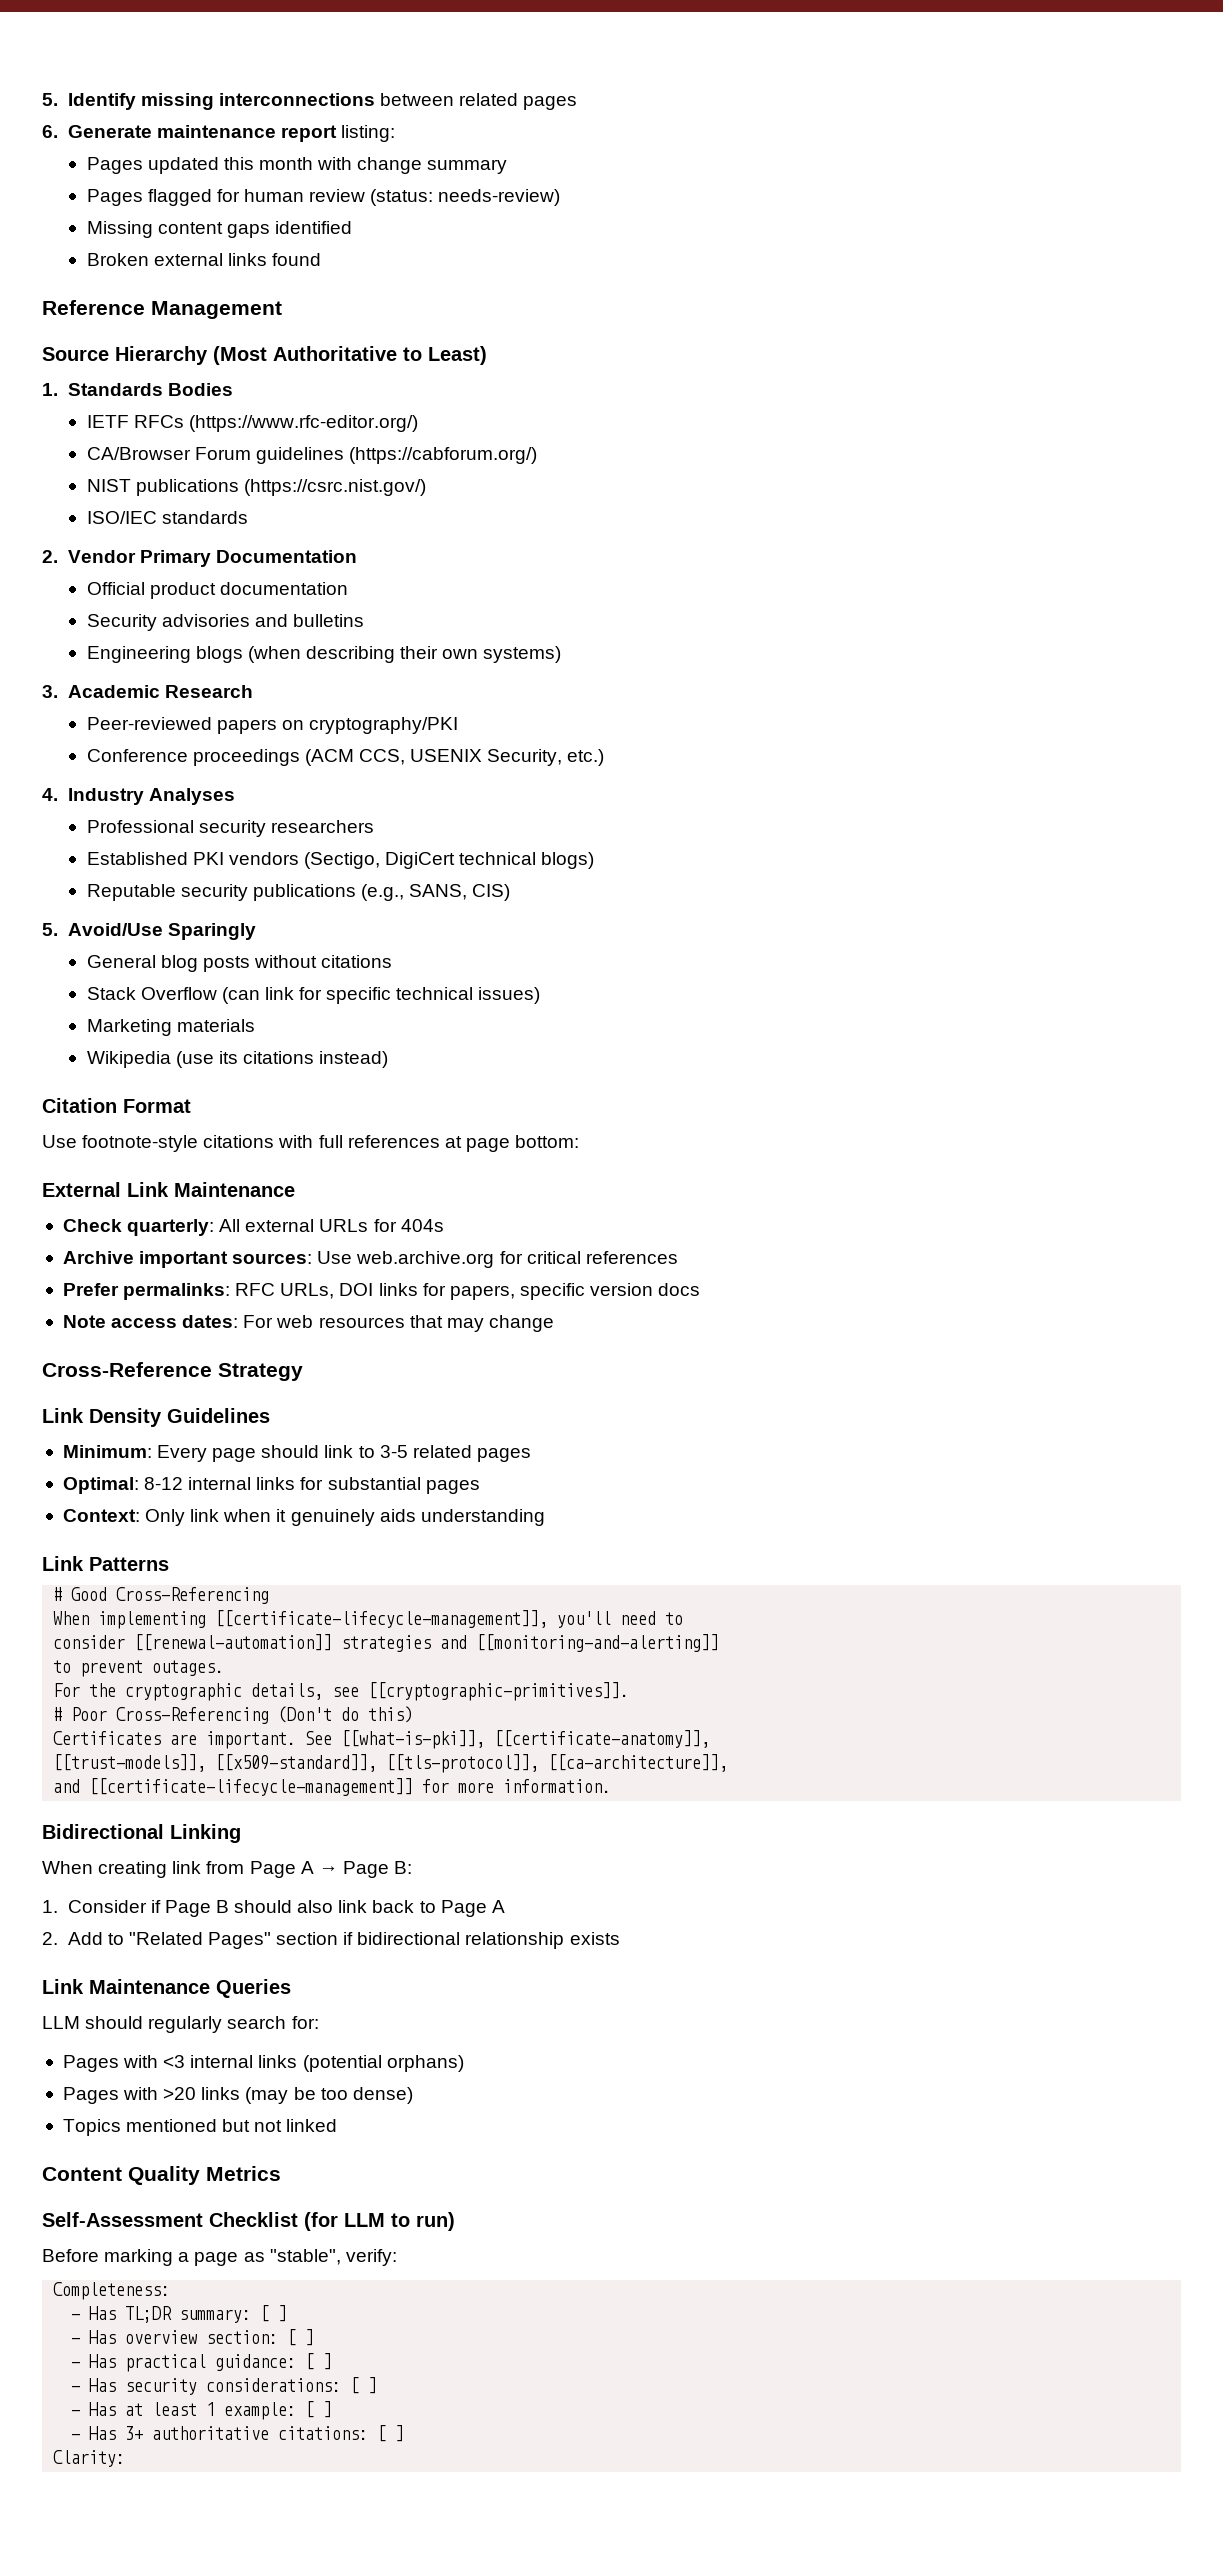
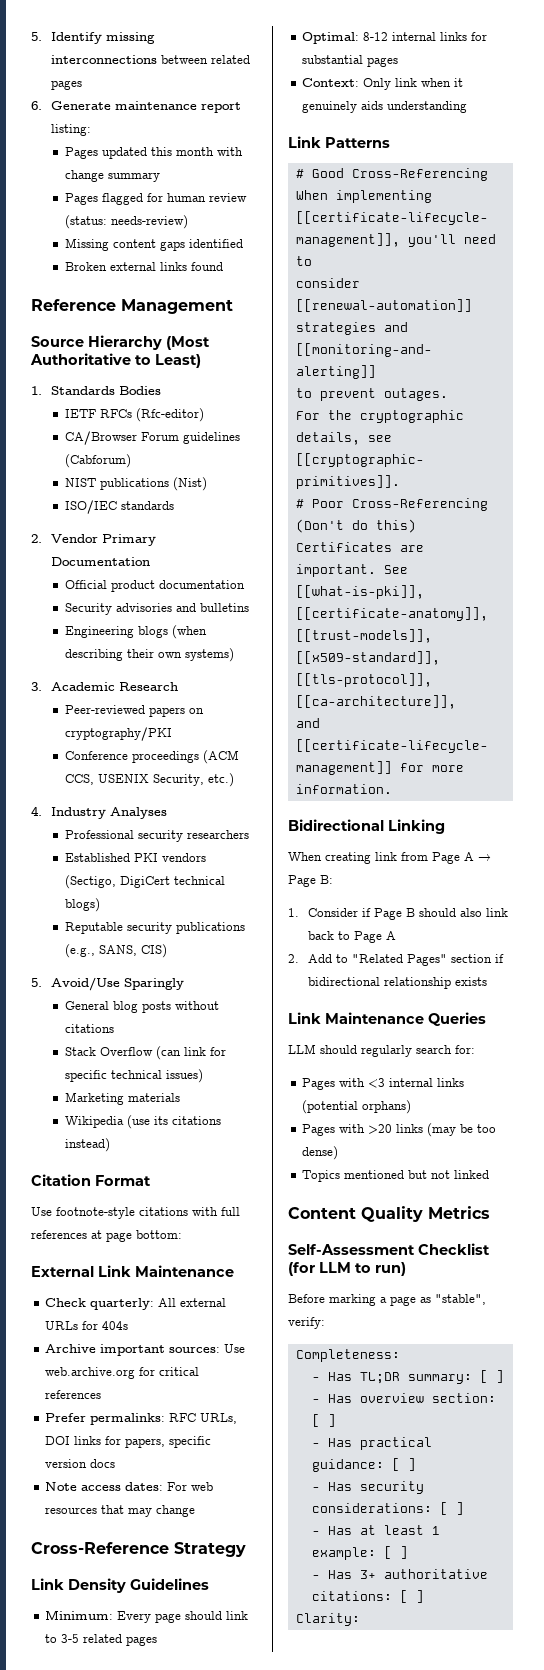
- IETF RFCs (https://www.rfc-editor.org/)
+ IETF RFCs (Rfc-editor)
- CA/Browser Forum guidelines (https://cabforum.org/)
+ CA/Browser Forum guidelines (Cabforum)
- NIST publications (https://csrc.nist.gov/)
+ NIST publications (Nist)

